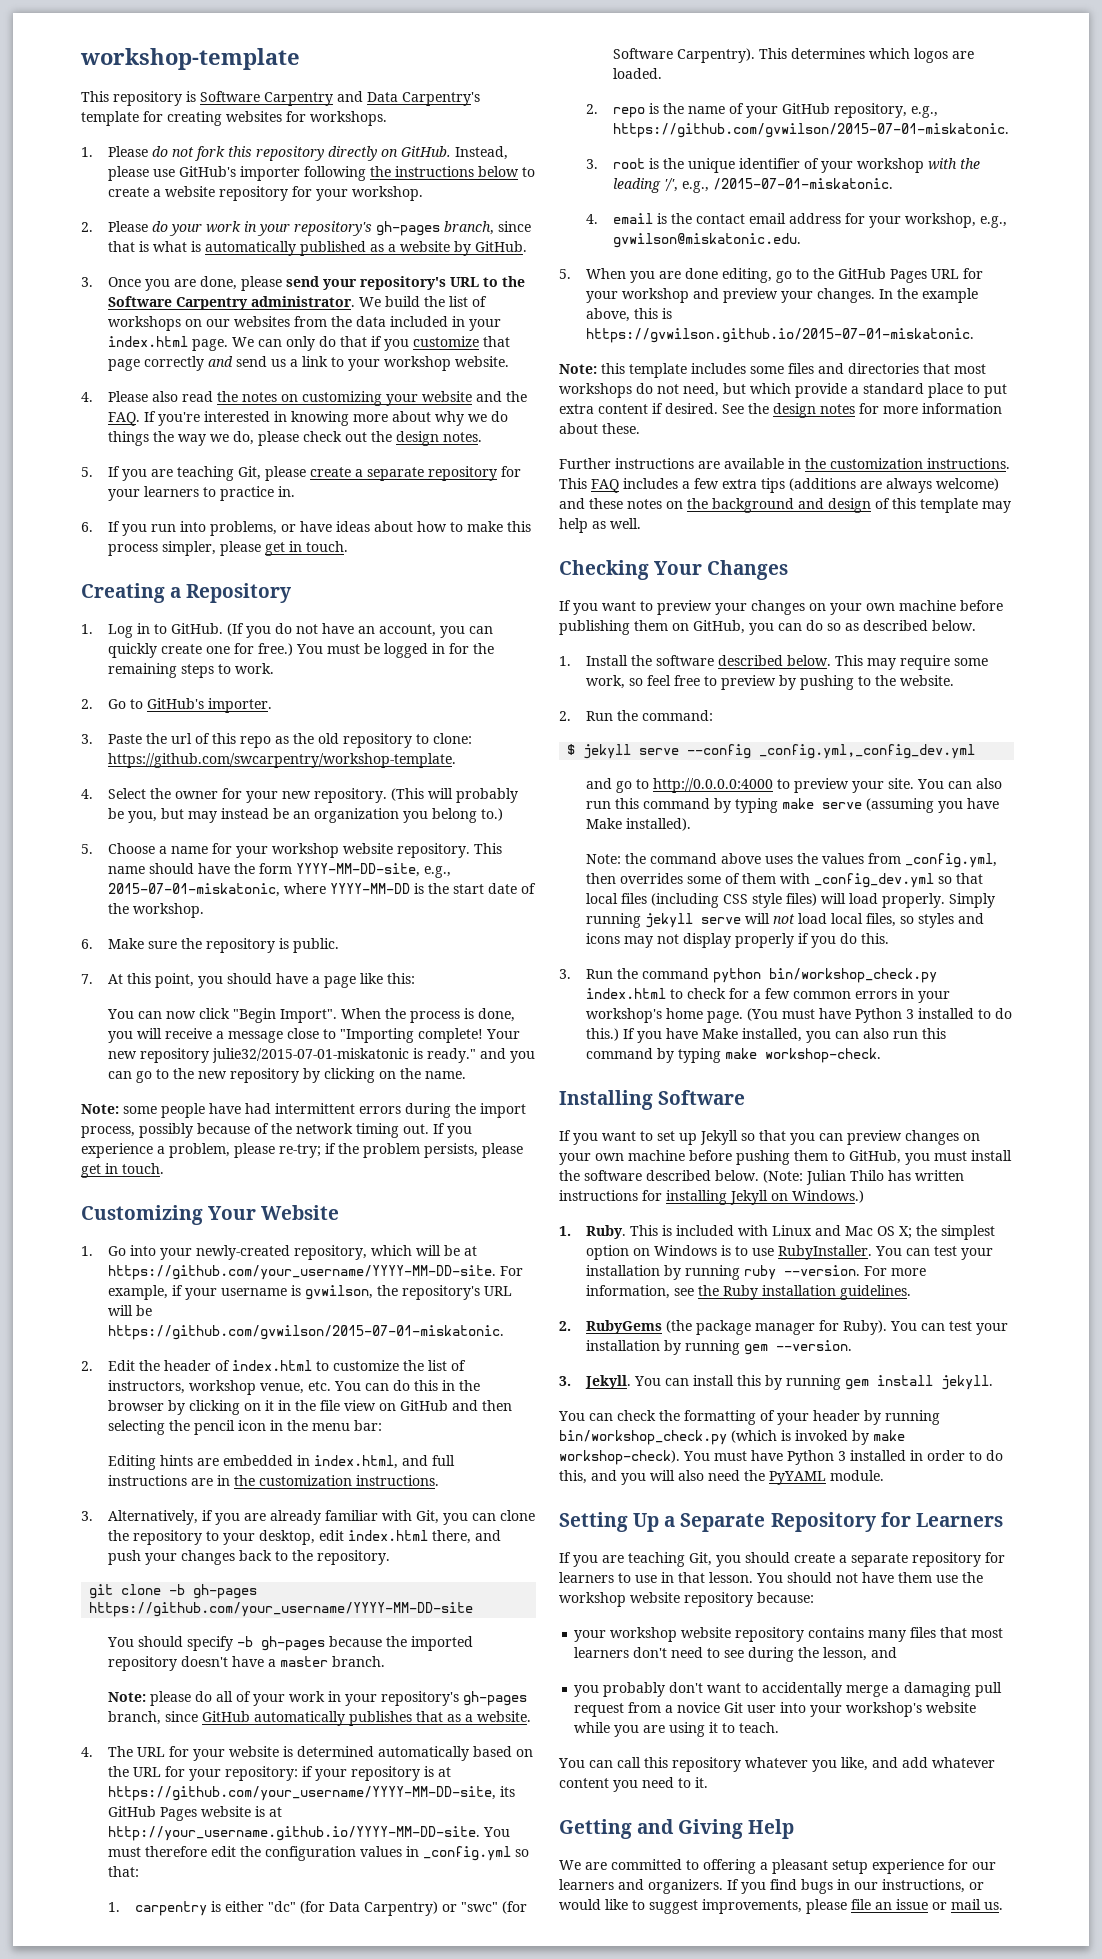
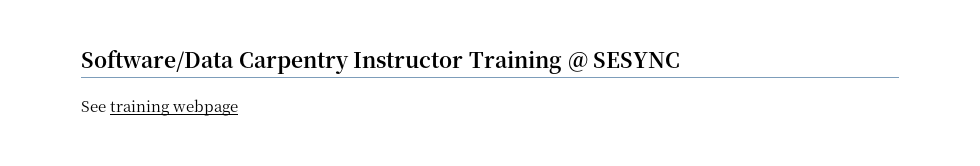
- workshop-template
- This repository is Software Carpentry and Data Carpentry's template for creating websites for workshops.
- 1. Please do not fork this repository directly on GitHub. Instead, please use GitHub's importer following the instructions below to create a website repository for your workshop.
- 2. Please do your work in your repository's gh-pages branch, since that is what is automatically published as a website by GitHub.
- 3. Once you are done, please send your repository's URL to the Software Carpentry administrator. We build the list of workshops on our websites from the data included in your index.html page. We can only do that if you customize that page correctly and send us a link to your workshop website.
- 4. Please also read the notes on customizing your website and the FAQ. If you're interested in knowing more about why we do things the way we do, please check out the design notes.
- 5. If you are teaching Git, please create a separate repository for your learners to practice in.
- 6. If you run into problems, or have ideas about how to make this process simpler, please get in touch.
- Creating a Repository
- 1. Log in to GitHub. (If you do not have an account, you can quickly create one for free.) You must be logged in for the remaining steps to work.
- 2. Go to GitHub's importer.
- 3. Paste the url of this repo as the old repository to clone: https://github.com/swcarpentry/workshop-template.
- 4. Select the owner for your new repository. (This will probably be you, but may instead be an organization you belong to.)
- 5. Choose a name for your workshop website repository. This name should have the form YYYY-MM-DD-site, e.g., 2015-07-01-miskatonic, where YYYY-MM-DD is the start date of the workshop.
- 6. Make sure the repository is public.
- 7. At this point, you should have a page like this:
- You can now click "Begin Import". When the process is done, you will receive a message close to "Importing complete! Your new repository julie32/2015-07-01-miskatonic is ready." and you can go to the new repository by clicking on the name.
- Note: some people have had intermittent errors during the import process, possibly because of the network timing out. If you experience a problem, please re-try; if the problem persists, please get in touch.
- Customizing Your Website
- 1. Go into your newly-created repository, which will be at https://github.com/your_username/YYYY-MM-DD-site. For example, if your username is gvwilson, the repository's URL will be https://github.com/gvwilson/2015-07-01-miskatonic.
- 2. Edit the header of index.html to customize the list of instructors, workshop venue, etc. You can do this in the browser by clicking on it in the file view on GitHub and then selecting the pencil icon in the menu bar:
- Editing hints are embedded in index.html, and full instructions are in the customization instructions.
- 3. Alternatively, if you are already familiar with Git, you can clone the repository to your desktop, edit index.html there, and push your changes back to the repository.
- git clone -b gh-pages https://github.com/your_username/YYYY-MM-DD-site
- You should specify -b gh-pages because the imported repository doesn't have a master branch.
- Note: please do all of your work in your repository's gh-pages branch, since GitHub automatically publishes that as a website.
- 4. The URL for your website is determined automatically based on the URL for your repository: if your repository is at https://github.com/your_username/YYYY-MM-DD-site, its GitHub Pages website is at http://your_username.github.io/YYYY-MM-DD-site. You must therefore edit the configuration values in _config.yml so that:
- 1. carpentry is either "dc" (for Data Carpentry) or "swc" (for Software Carpentry). This determines which logos are loaded.
- 2. repo is the name of your GitHub repository, e.g., https://github.com/gvwilson/2015-07-01-miskatonic.
- 3. root is the unique identifier of your workshop with the leading '/', e.g., /2015-07-01-miskatonic.
- 4. email is the contact email address for your workshop, e.g., gvwilson@miskatonic.edu.
- 5. When you are done editing, go to the GitHub Pages URL for your workshop and preview your changes. In the example above, this is https://gvwilson.github.io/2015-07-01-miskatonic.
- Note: this template includes some files and directories that most workshops do not need, but which provide a standard place to put extra content if desired. See the design notes for more information about these.
- Further instructions are available in the customization instructions. This FAQ includes a few extra tips (additions are always welcome) and these notes on the background and design of this template may help as well.
- Checking Your Changes
- If you want to preview your changes on your own machine before publishing them on GitHub, you can do so as described below.
- 1. Install the software described below. This may require some work, so feel free to preview by pushing to the website.
- 2. Run the command:
- $ jekyll serve --config _config.yml,_config_dev.yml
- and go to http://0.0.0.0:4000 to preview your site. You can also run this command by typing make serve (assuming you have Make installed).
- Note: the command above uses the values from _config.yml, then overrides some of them with _config_dev.yml so that local files (including CSS style files) will load properly. Simply running jekyll serve will not load local files, so styles and icons may not display properly if you do this.
- 3. Run the command python bin/workshop_check.py index.html to check for a few common errors in your workshop's home page. (You must have Python 3 installed to do this.) If you have Make installed, you can also run this command by typing make workshop-check.
- Installing Software
- If you want to set up Jekyll so that you can preview changes on your own machine before pushing them to GitHub, you must install the software described below. (Note: Julian Thilo has written instructions for installing Jekyll on Windows.)
- 1. Ruby. This is included with Linux and Mac OS X; the simplest option on Windows is to use RubyInstaller. You can test your installation by running ruby --version. For more information, see the Ruby installation guidelines.
- 2. RubyGems (the package manager for Ruby). You can test your installation by running gem --version.
- 3. Jekyll. You can install this by running gem install jekyll.
- You can check the formatting of your header by running bin/workshop_check.py (which is invoked by make workshop-check). You must have Python 3 installed in order to do this, and you will also need the PyYAML module.
- Setting Up a Separate Repository for Learners
- If you are teaching Git, you should create a separate repository for learners to use in that lesson. You should not have them use the workshop website repository because:
- your workshop website repository contains many files that most learners don't need to see during the lesson, and
- you probably don't want to accidentally merge a damaging pull request from a novice Git user into your workshop's website while you are using it to teach.
- You can call this repository whatever you like, and add whatever content you need to it.
- Getting and Giving Help
- We are committed to offering a pleasant setup experience for our learners and organizers. If you find bugs in our instructions, or would like to suggest improvements, please file an issue or mail us.
+ Software/Data Carpentry Instructor Training @ SESYNC
+ See training webpage

